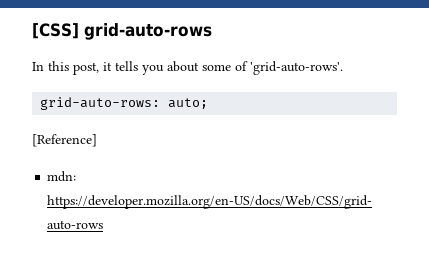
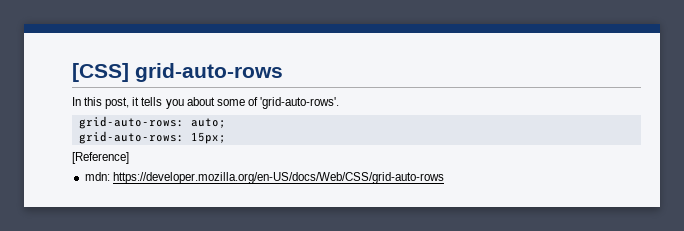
+ grid-auto-rows: 15px;

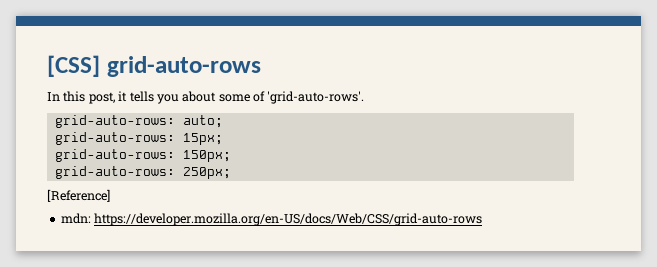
+ grid-auto-rows: 150px;
+ grid-auto-rows: 250px;

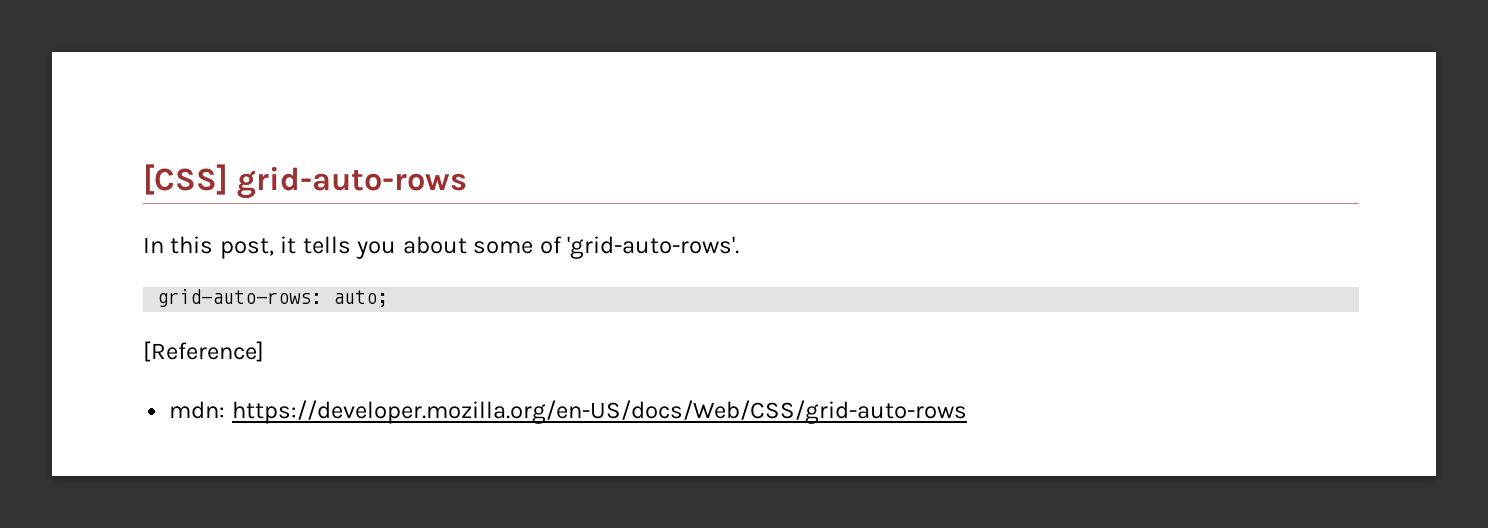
- grid-auto-rows: 15px;
- grid-auto-rows: 150px;
- grid-auto-rows: 250px;

